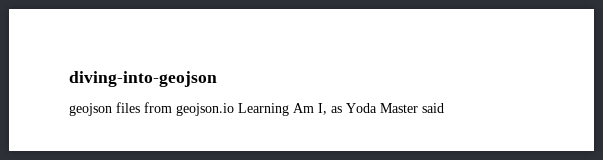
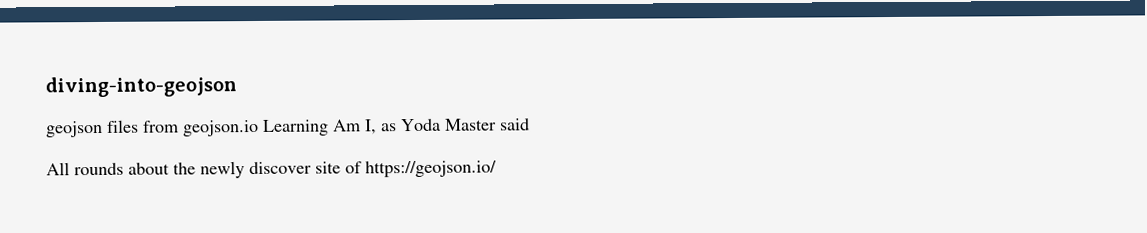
+ All rounds about the newly discover site of https://geojson.io/

